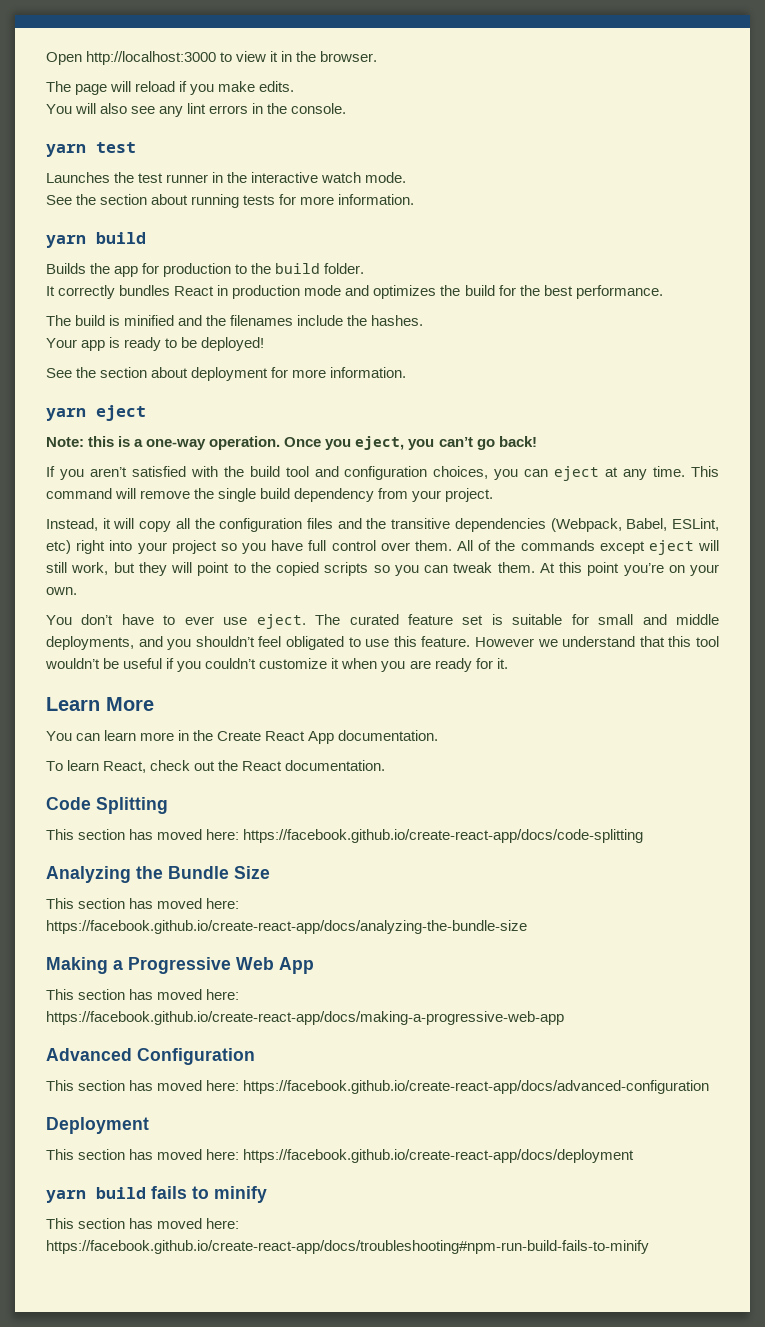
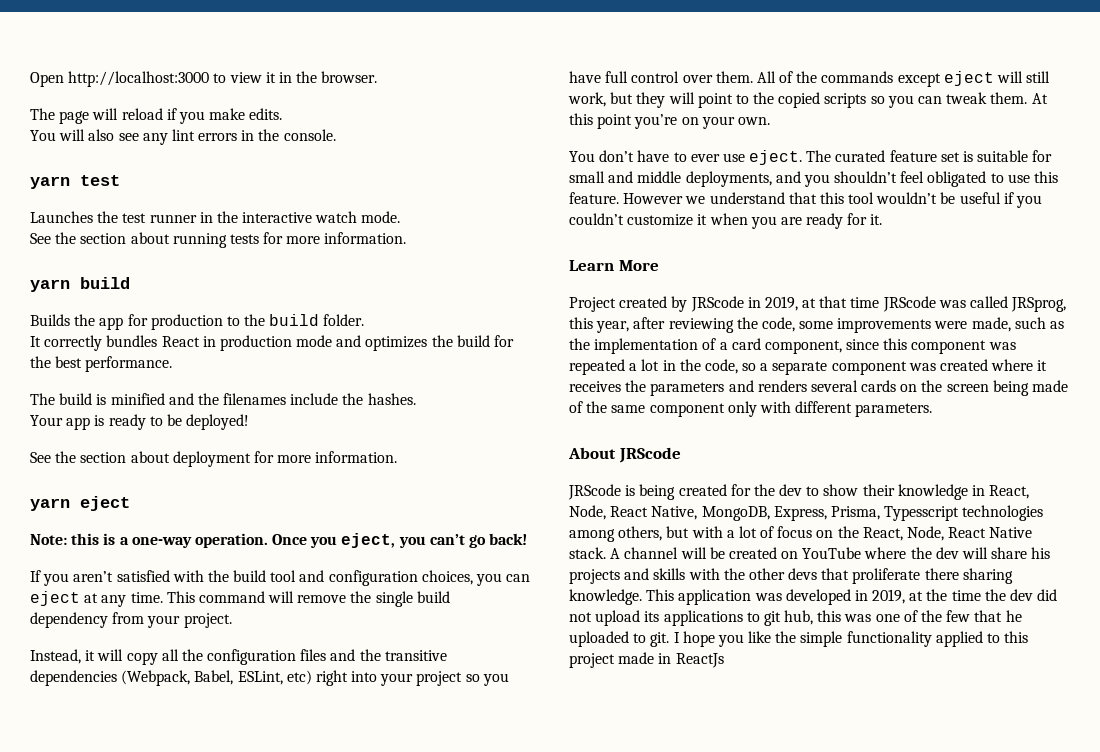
- You can learn more in the Create React App documentation.
- To learn React, check out the React documentation.
- Code Splitting
- This section has moved here: https://facebook.github.io/create-react-app/docs/code-splitting
- Analyzing the Bundle Size
- This section has moved here: https://facebook.github.io/create-react-app/docs/analyzing-the-bundle-size
- Making a Progressive Web App
- This section has moved here: https://facebook.github.io/create-react-app/docs/making-a-progressive-web-app
- Advanced Configuration
- This section has moved here: https://facebook.github.io/create-react-app/docs/advanced-configuration
- Deployment
- This section has moved here: https://facebook.github.io/create-react-app/docs/deployment
- yarn build fails to minify
- This section has moved here: https://facebook.github.io/create-react-app/docs/troubleshooting#npm-run-build-fails-to-minify
+ Project created by JRScode in 2019, at that time JRScode was called JRSprog, this year, after reviewing the code, some improvements were made, such as the implementation of a card component, since this component was repeated a lot in the code, so a separate component was created where it receives the parameters and renders several cards on the screen being made of the same component only with different parameters.
+ About JRScode
+ JRScode is being created for the dev to show their knowledge in React, Node, React Native, MongoDB, Express, Prisma, Typesscript technologies among others, but with a lot of focus on the React, Node, React Native stack. A channel will be created on YouTube where the dev will share his projects and skills with the other devs that proliferate there sharing knowledge. This application was developed in 2019, at the time the dev did not upload its applications to git hub, this was one of the few that he uploaded to git. I hope you like the simple functionality applied to this project made in ReactJs

